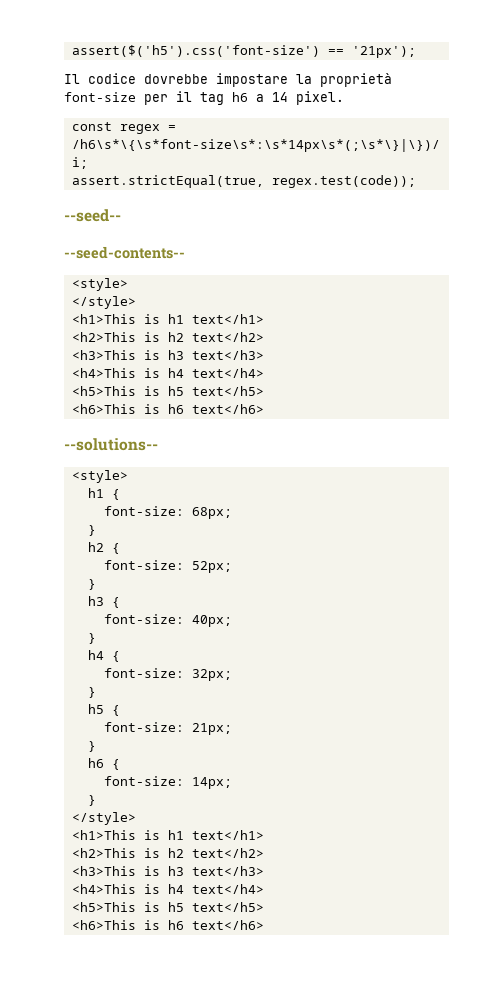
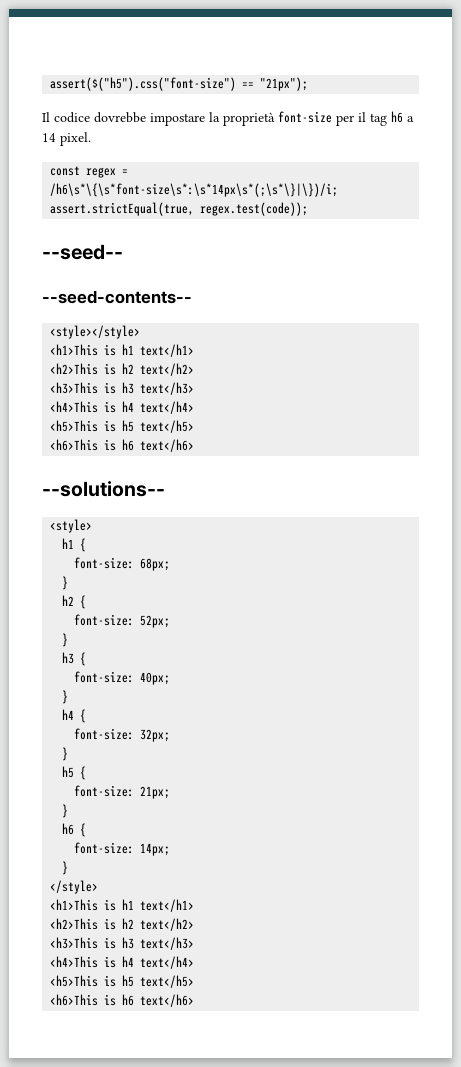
- assert($('h5').css('font-size') == '21px');
+ assert($("h5").css("font-size") == "21px");
  --seed-contents--
- <style>
- </style>
+ <style></style>

